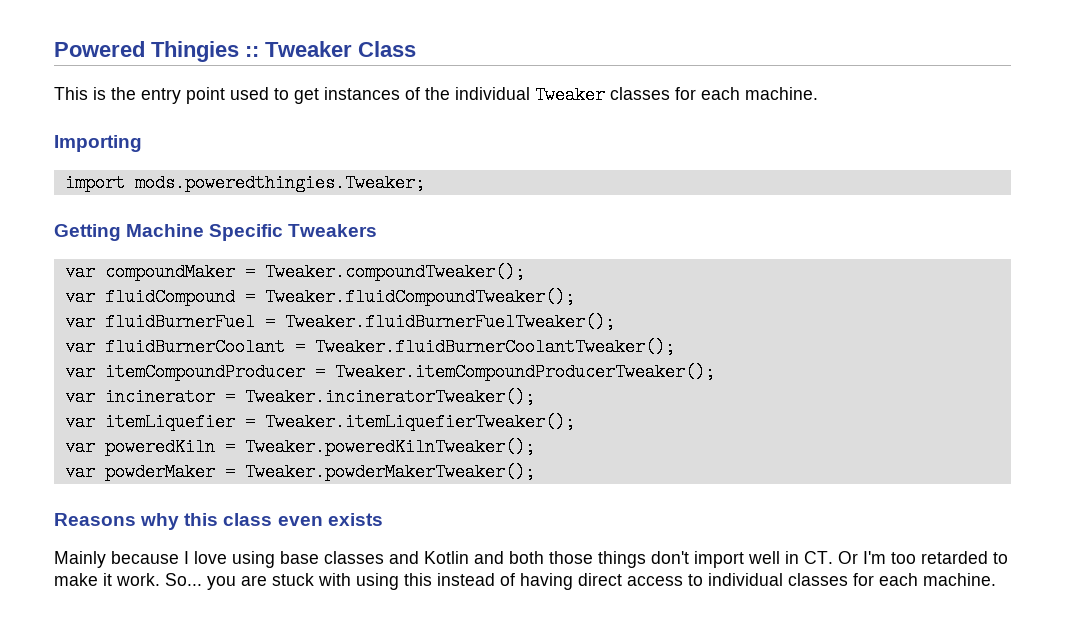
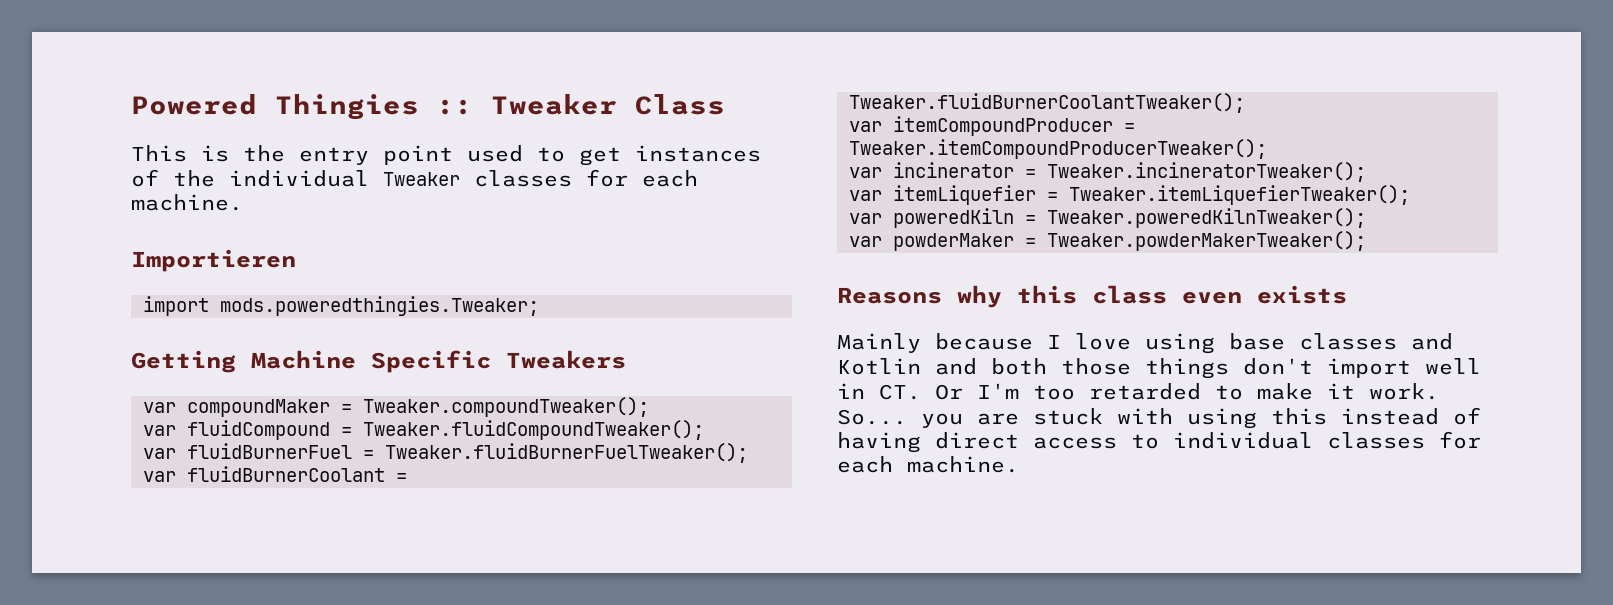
- Importing
+ Importieren

